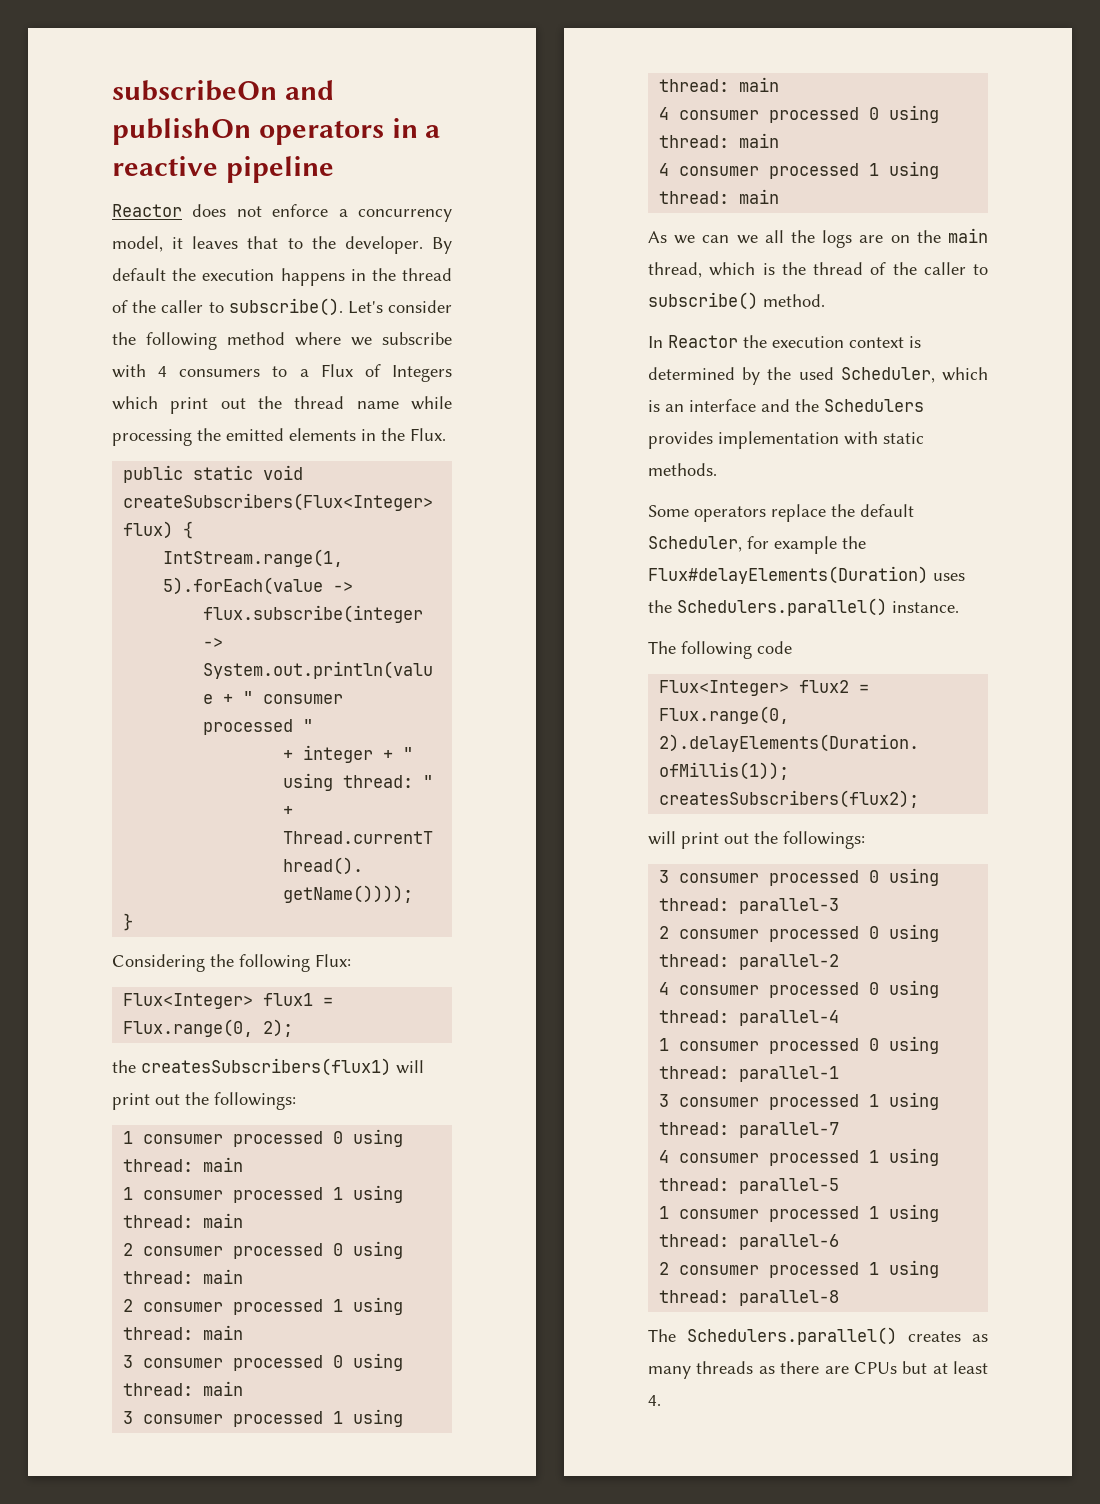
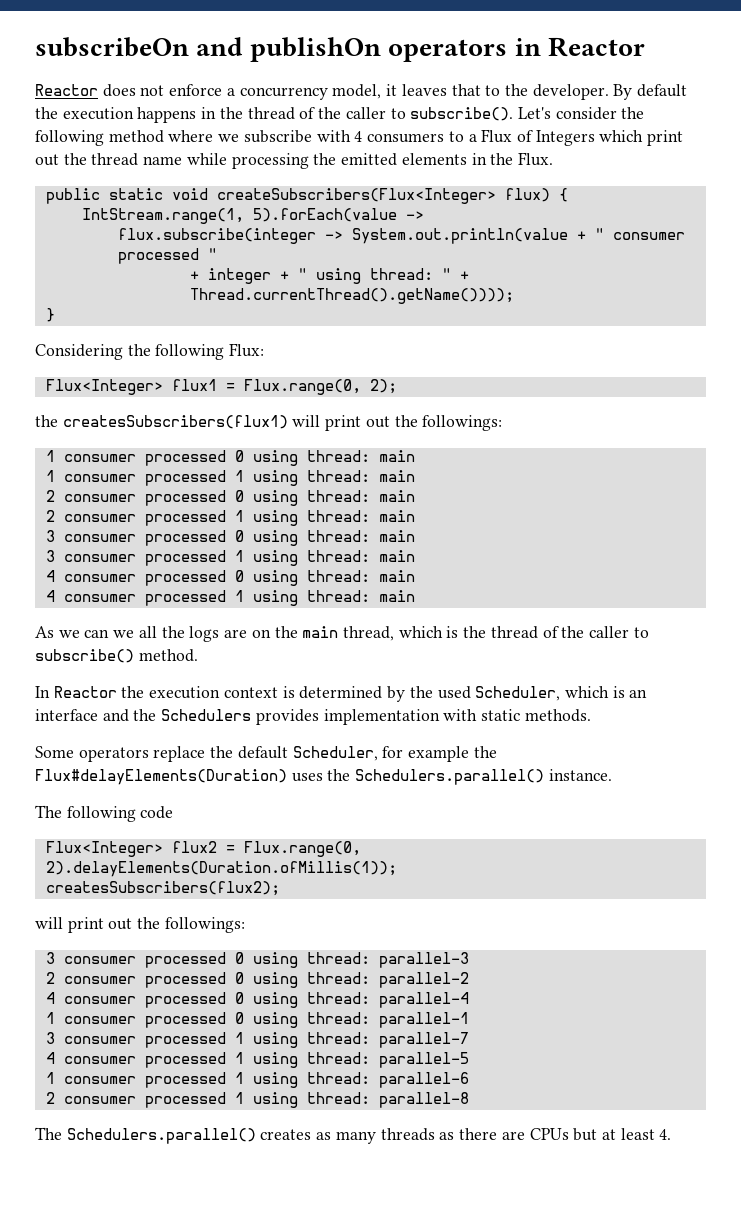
- subscribeOn and publishOn operators in a reactive pipeline
+ subscribeOn and publishOn operators in Reactor

